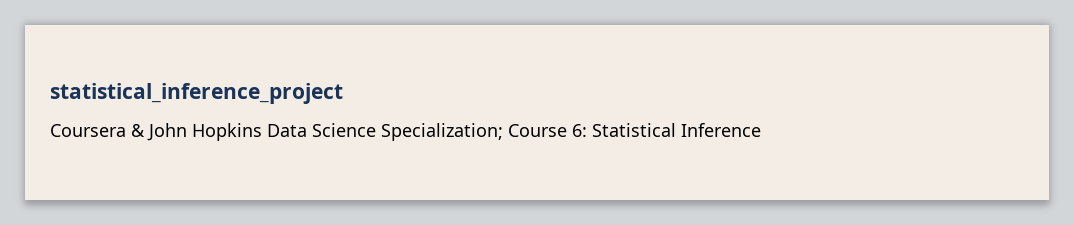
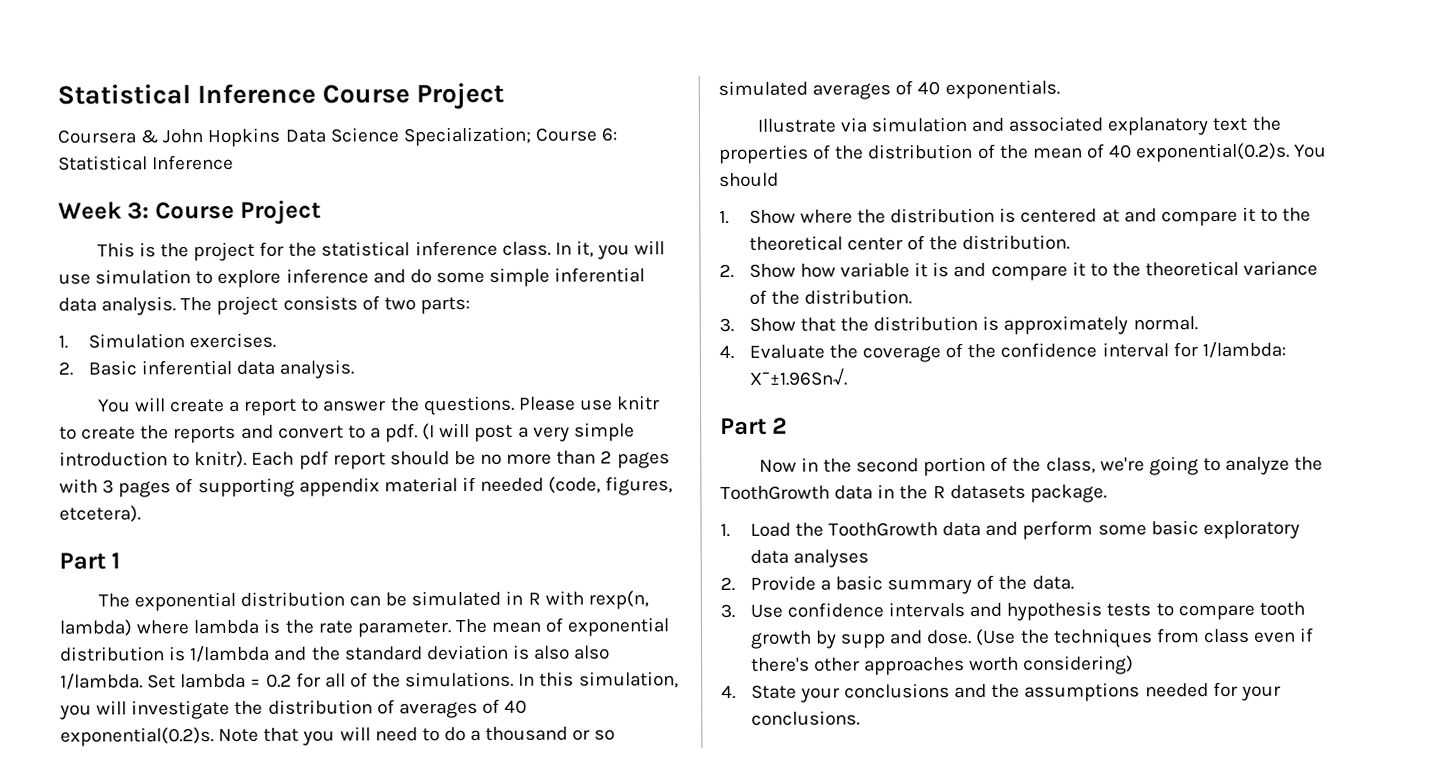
- statistical_inference_project
+ Statistical Inference Course Project
+ Week 3: Course Project
+ This is the project for the statistical inference class. In it, you will use simulation to explore inference and do some simple inferential data analysis. The project consists of two parts:
+ 1. Simulation exercises.
+ 2. Basic inferential data analysis.
+ You will create a report to answer the questions. Please use knitr to create the reports and convert to a pdf. (I will post a very simple introduction to knitr). Each pdf report should be no more than 2 pages with 3 pages of supporting appendix material if needed (code, figures, etcetera).
+ Part 1
+ The exponential distribution can be simulated in R with rexp(n, lambda) where lambda is the rate parameter. The mean of exponential distribution is 1/lambda and the standard deviation is also also 1/lambda. Set lambda = 0.2 for all of the simulations. In this simulation, you will investigate the distribution of averages of 40 exponential(0.2)s. Note that you will need to do a thousand or so simulated averages of 40 exponentials.
+ Illustrate via simulation and associated explanatory text the properties of the distribution of the mean of 40 exponential(0.2)s. You should
+ 1. Show where the distribution is centered at and compare it to the theoretical center of the distribution.
+ 2. Show how variable it is and compare it to the theoretical variance of the distribution.
+ 3. Show that the distribution is approximately normal.
+ 4. Evaluate the coverage of the confidence interval for 1/lambda: X¯±1.96Sn√.
+ Part 2
+ Now in the second portion of the class, we're going to analyze the ToothGrowth data in the R datasets package.
+ 1. Load the ToothGrowth data and perform some basic exploratory data analyses
+ 2. Provide a basic summary of the data.
+ 3. Use confidence intervals and hypothesis tests to compare tooth growth by supp and dose. (Use the techniques from class even if there's other approaches worth considering)
+ 4. State your conclusions and the assumptions needed for your conclusions.

